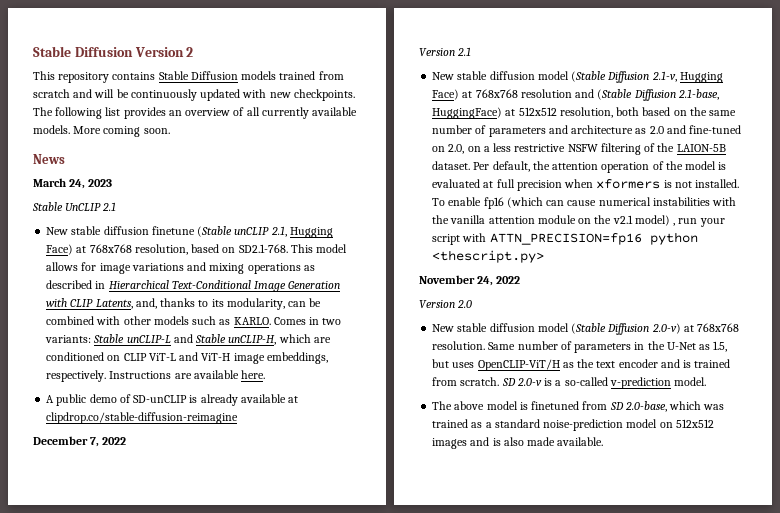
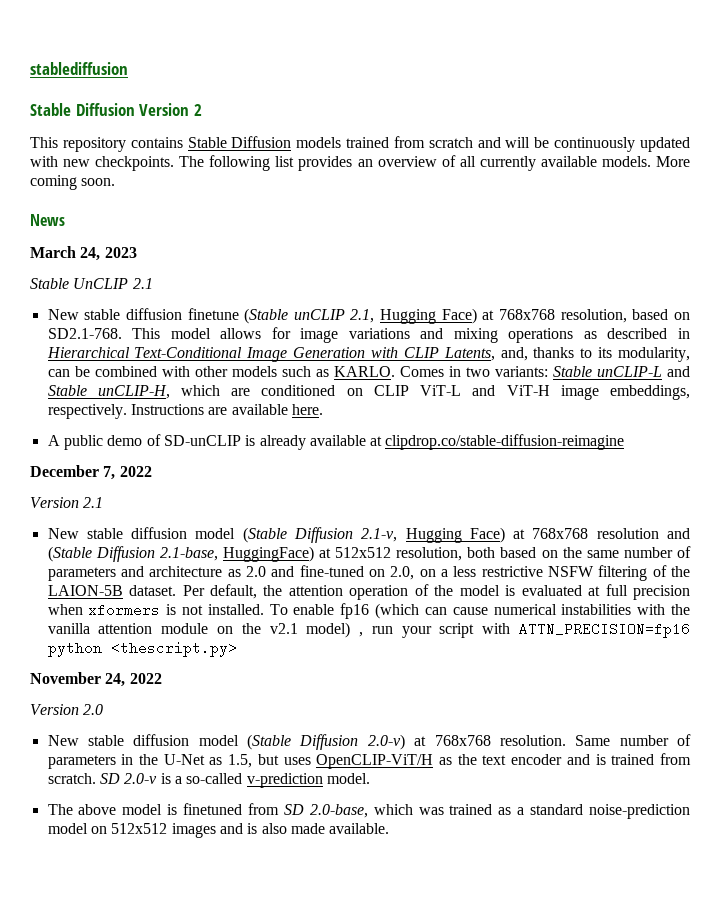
+ stablediffusion

